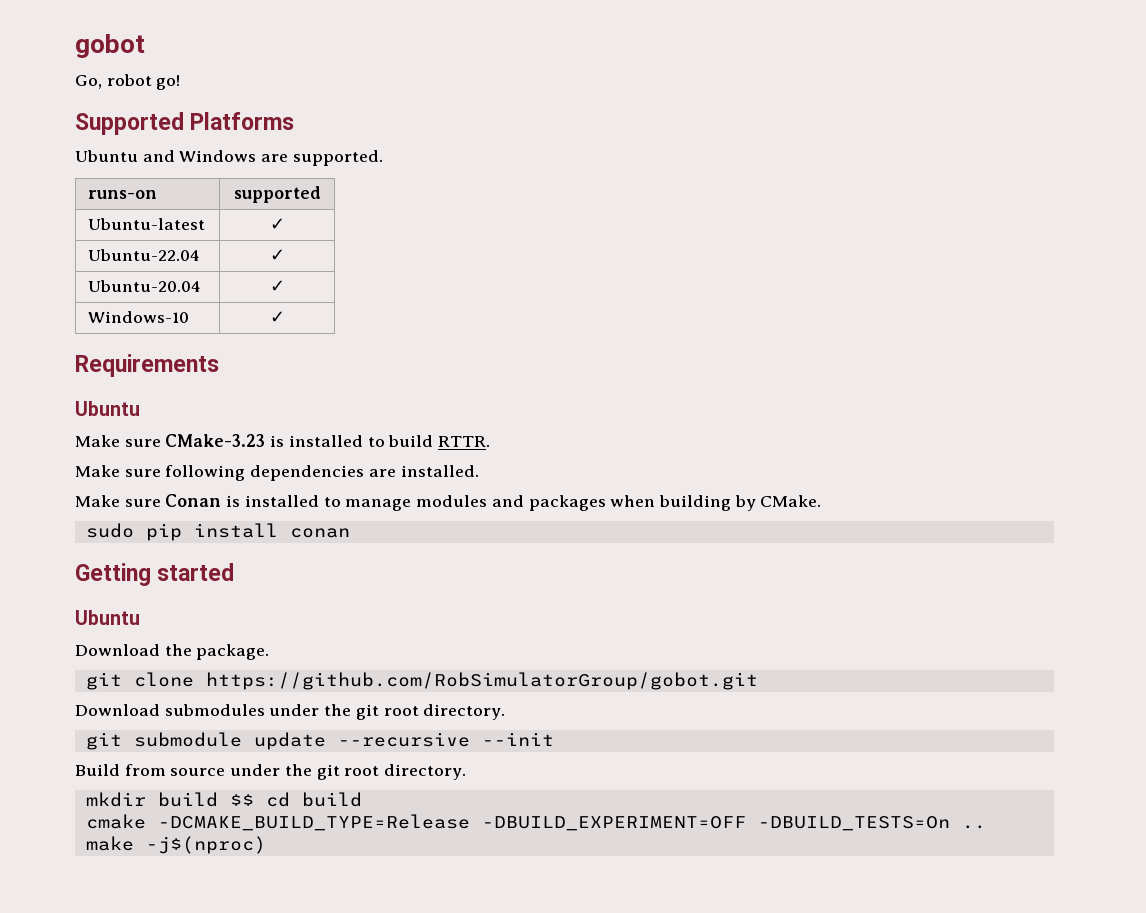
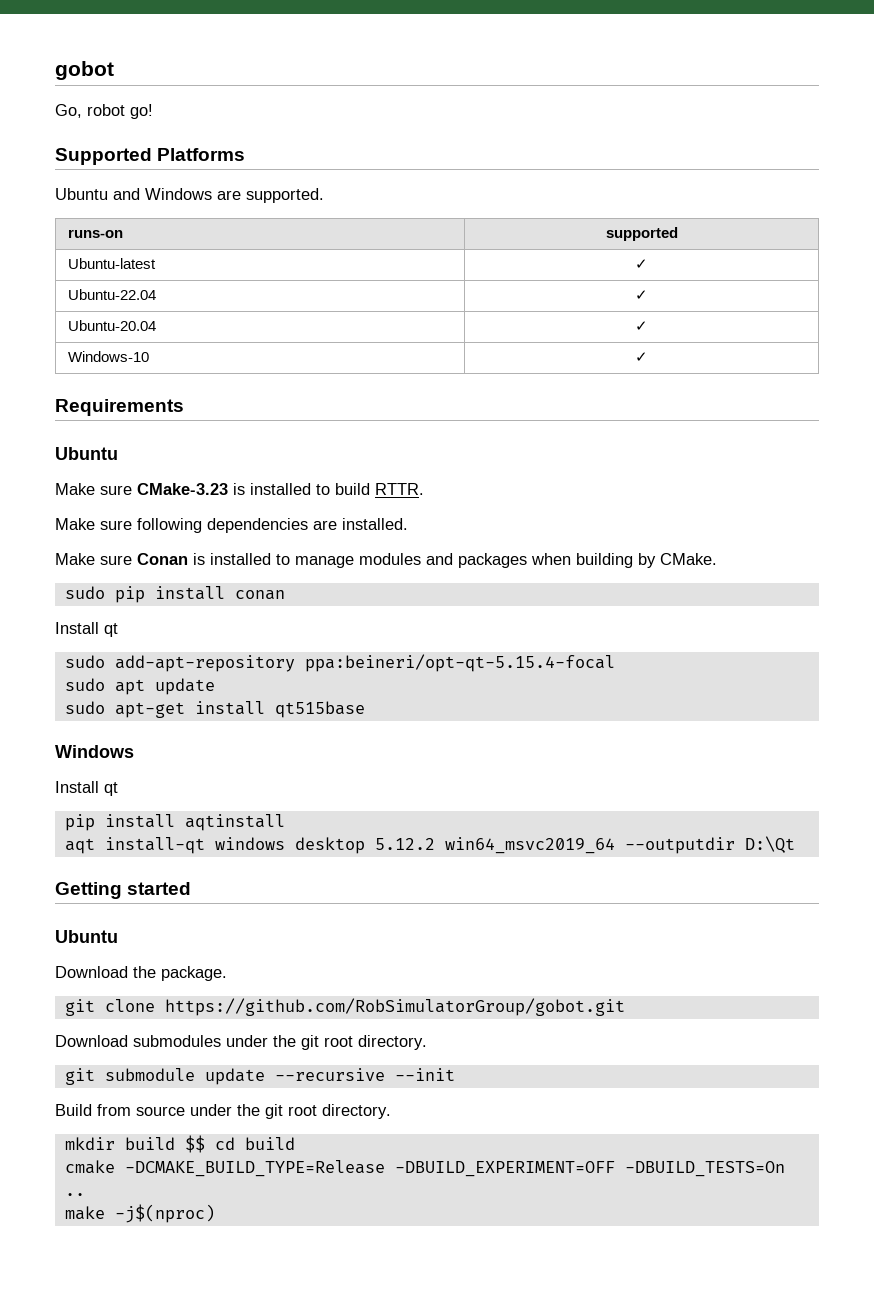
  sudo pip install conan
+ Install qt
+ sudo add-apt-repository ppa:beineri/opt-qt-5.15.4-focal
+ sudo apt update
+ sudo apt-get install qt515base
+ Windows
+ Install qt
+ pip install aqtinstall
+ aqt install-qt windows desktop 5.12.2 win64_msvc2019_64 --outputdir D:\Qt

